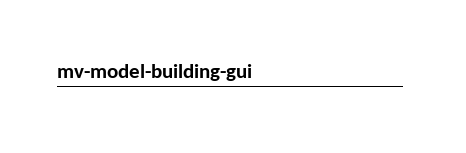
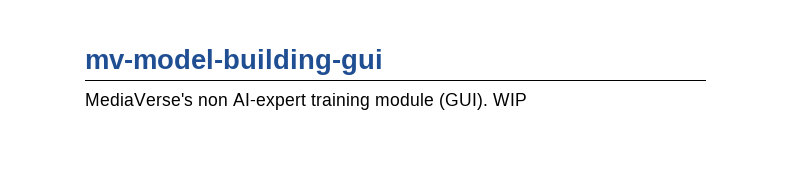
+ MediaVerse's non AI-expert training module (GUI). WIP

